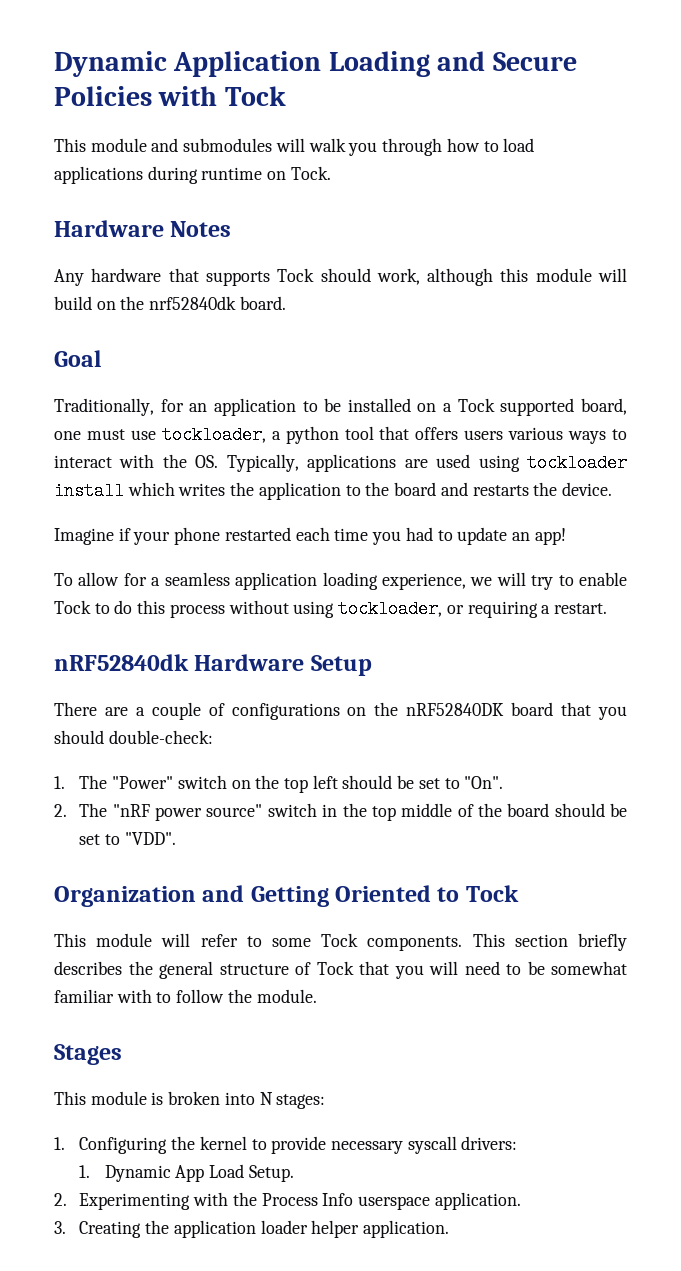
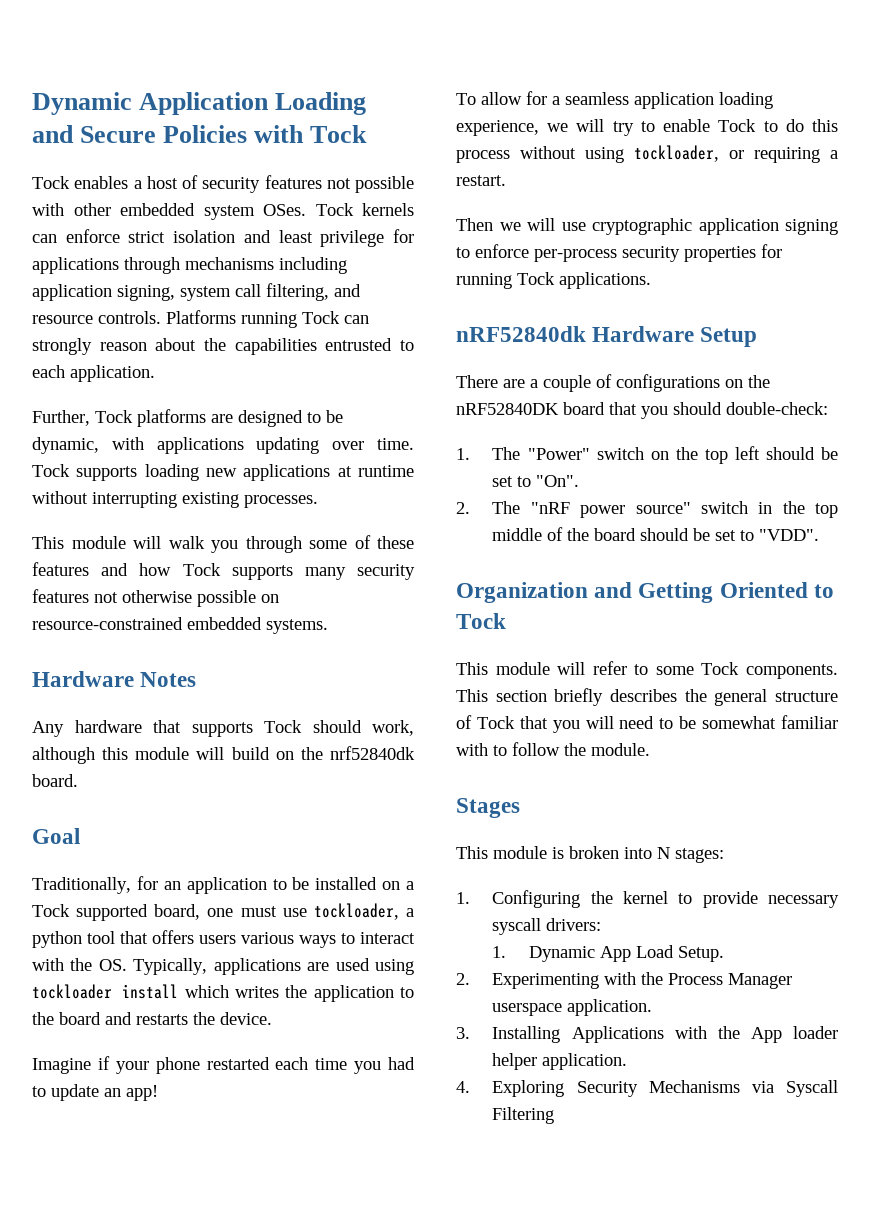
- This module and submodules will walk you through how to load applications during runtime on Tock.
+ Tock enables a host of security features not possible with other embedded system OSes. Tock kernels can enforce strict isolation and least privilege for applications through mechanisms including application signing, system call filtering, and resource controls. Platforms running Tock can strongly reason about the capabilities entrusted to each application.
+ Further, Tock platforms are designed to be dynamic, with applications updating over time. Tock supports loading new applications at runtime without interrupting existing processes.
+ This module will walk you through some of these features and how Tock supports many security features not otherwise possible on resource-constrained embedded systems.
+ Then we will use cryptographic application signing to enforce per-process security properties for running Tock applications.
- 2. Experimenting with the Process Info userspace application.
+ 2. Experimenting with the Process Manager userspace application.
- 3. Creating the application loader helper application.
+ 3. Installing Applications with the App loader helper application.
+ 4. Exploring Security Mechanisms via Syscall Filtering

